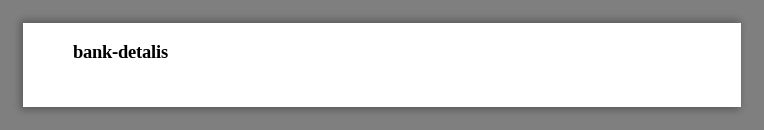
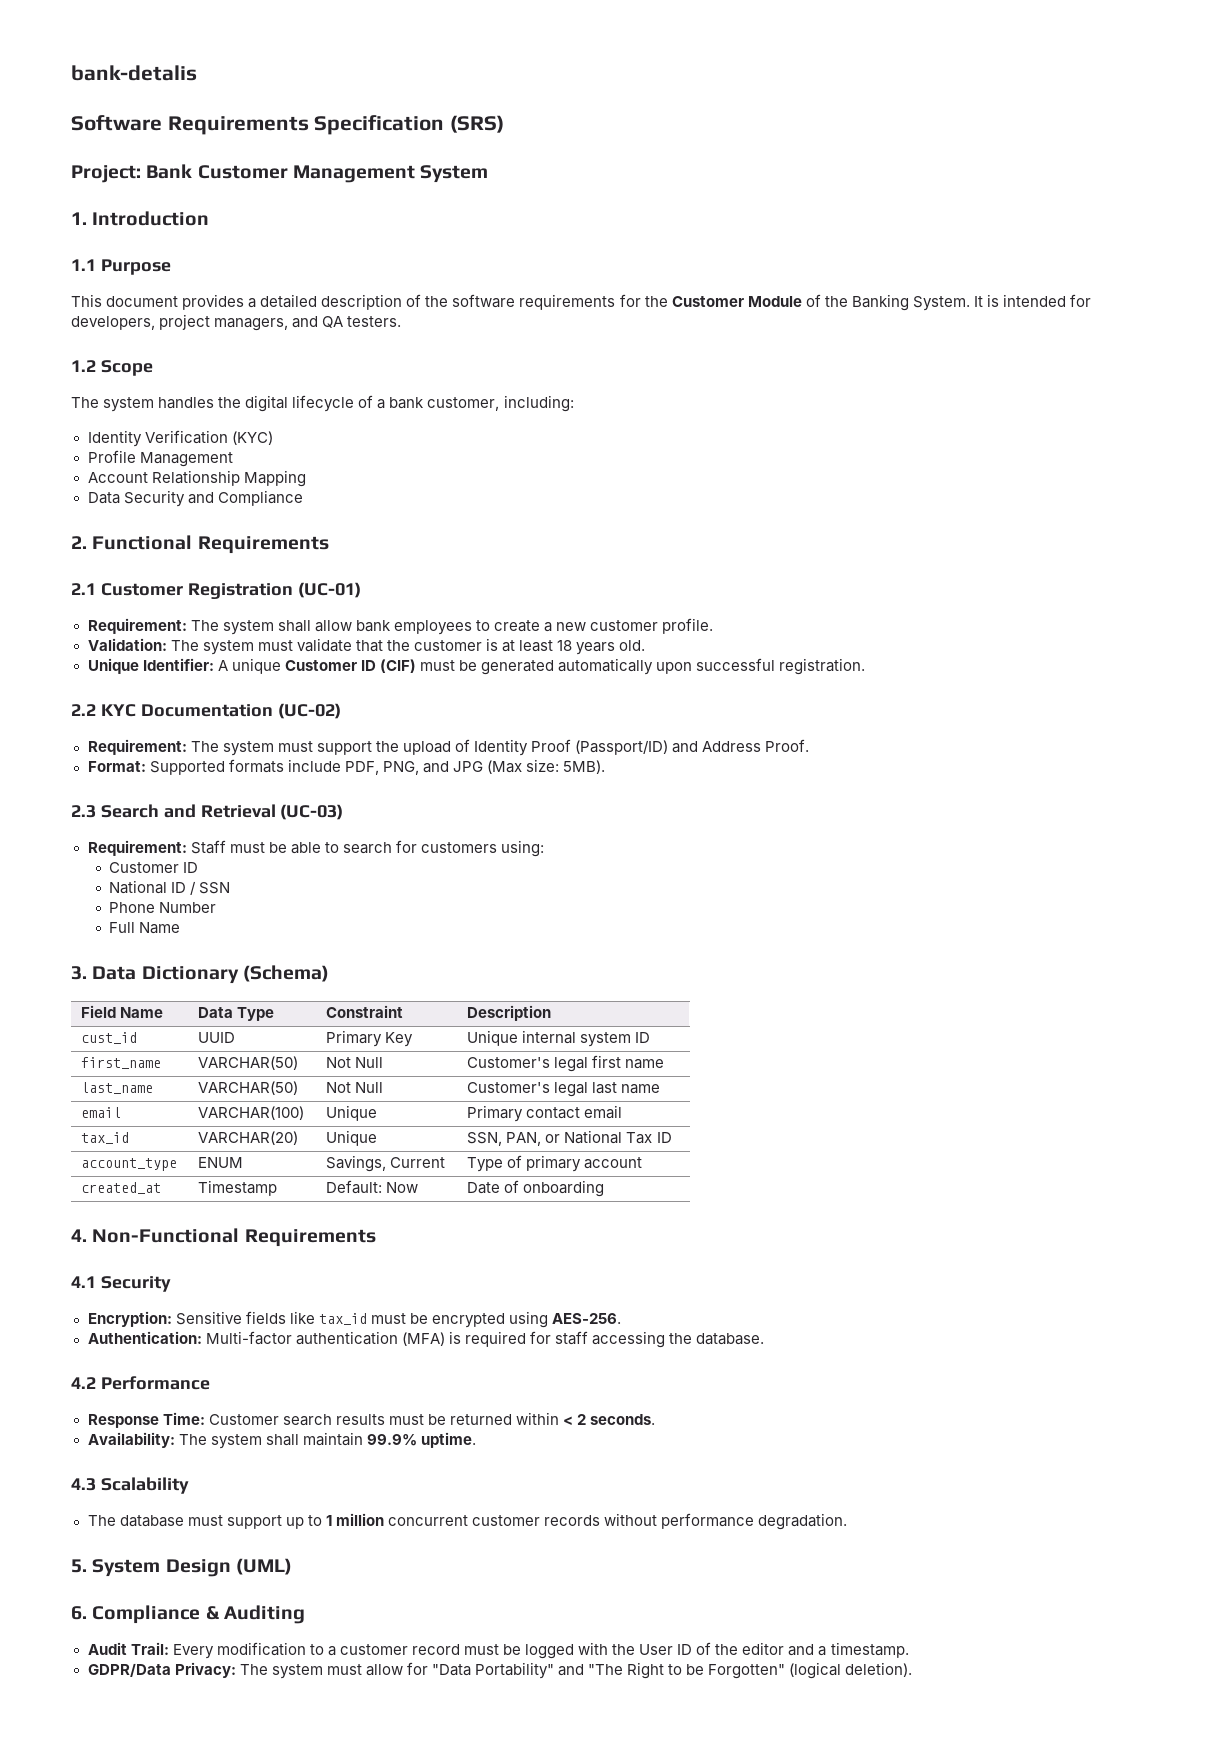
+ Software Requirements Specification (SRS)
+ Project: Bank Customer Management System
+ 1. Introduction
+ 1.1 Purpose
+ This document provides a detailed description of the software requirements for the Customer Module of the Banking System. It is intended for developers, project managers, and QA testers.
+ 1.2 Scope
+ The system handles the digital lifecycle of a bank customer, including:
+ Identity Verification (KYC)
+ Profile Management
+ Account Relationship Mapping
+ Data Security and Compliance
+ 2. Functional Requirements
+ 2.1 Customer Registration (UC-01)
+ Requirement: The system shall allow bank employees to create a new customer profile.
+ Validation: The system must validate that the customer is at least 18 years old.
+ Unique Identifier: A unique Customer ID (CIF) must be generated automatically upon successful registration.
+ 2.2 KYC Documentation (UC-02)
+ Requirement: The system must support the upload of Identity Proof (Passport/ID) and Address Proof.
+ Format: Supported formats include PDF, PNG, and JPG (Max size: 5MB).
+ 2.3 Search and Retrieval (UC-03)
+ Requirement: Staff must be able to search for customers using:
+ Customer ID
+ National ID / SSN
+ Phone Number
+ Full Name
+ 3. Data Dictionary (Schema)
+ Field Name | Data Type | Constraint | Description
+ cust_id | UUID | Primary Key | Unique internal system ID
+ first_name | VARCHAR(50) | Not Null | Customer's legal first name
+ last_name | VARCHAR(50) | Not Null | Customer's legal last name
+ email | VARCHAR(100) | Unique | Primary contact email
+ tax_id | VARCHAR(20) | Unique | SSN, PAN, or National Tax ID
+ account_type | ENUM | Savings, Current | Type of primary account
+ created_at | Timestamp | Default: Now | Date of onboarding
+ 4. Non-Functional Requirements
+ 4.1 Security
+ Encryption: Sensitive fields like tax_id must be encrypted using AES-256.
+ Authentication: Multi-factor authentication (MFA) is required for staff accessing the database.
+ 4.2 Performance
+ Response Time: Customer search results must be returned within < 2 seconds.
+ Availability: The system shall maintain 99.9% uptime.
+ 4.3 Scalability
+ The database must support up to 1 million concurrent customer records without performance degradation.
+ 5. System Design (UML)
+ 6. Compliance & Auditing
+ Audit Trail: Every modification to a customer record must be logged with the User ID of the editor and a timestamp.
+ GDPR/Data Privacy: The system must allow for "Data Portability" and "The Right to be Forgotten" (logical deletion).

